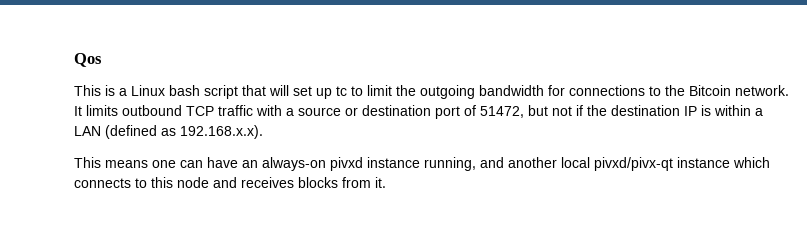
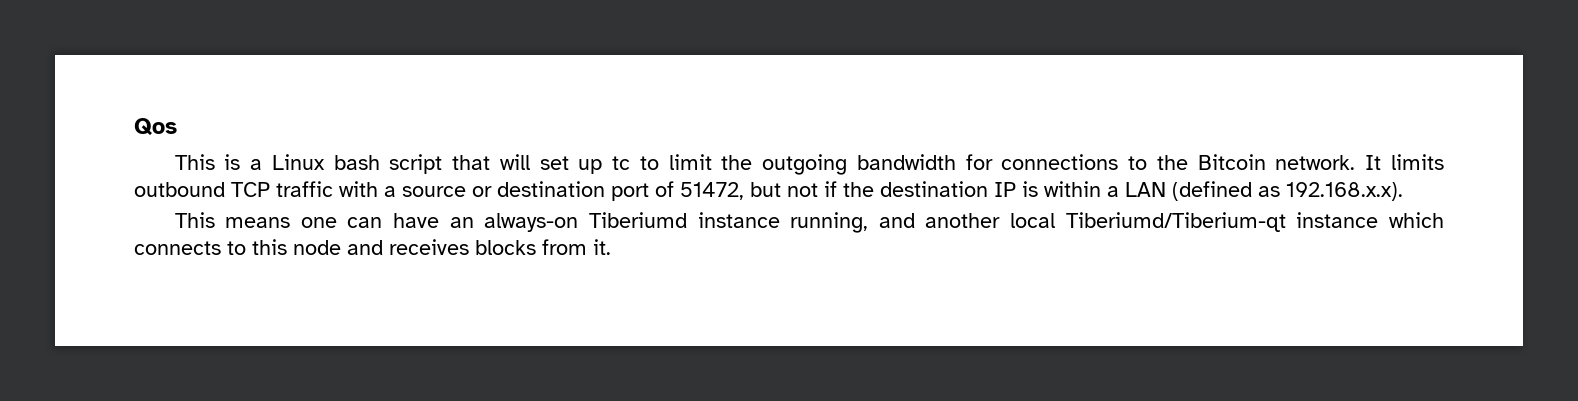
- This means one can have an always-on pivxd instance running, and another local pivxd/pivx-qt instance which connects to this node and receives blocks from it.
+ This means one can have an always-on Tiberiumd instance running, and another local Tiberiumd/Tiberium-qt instance which connects to this node and receives blocks from it.

